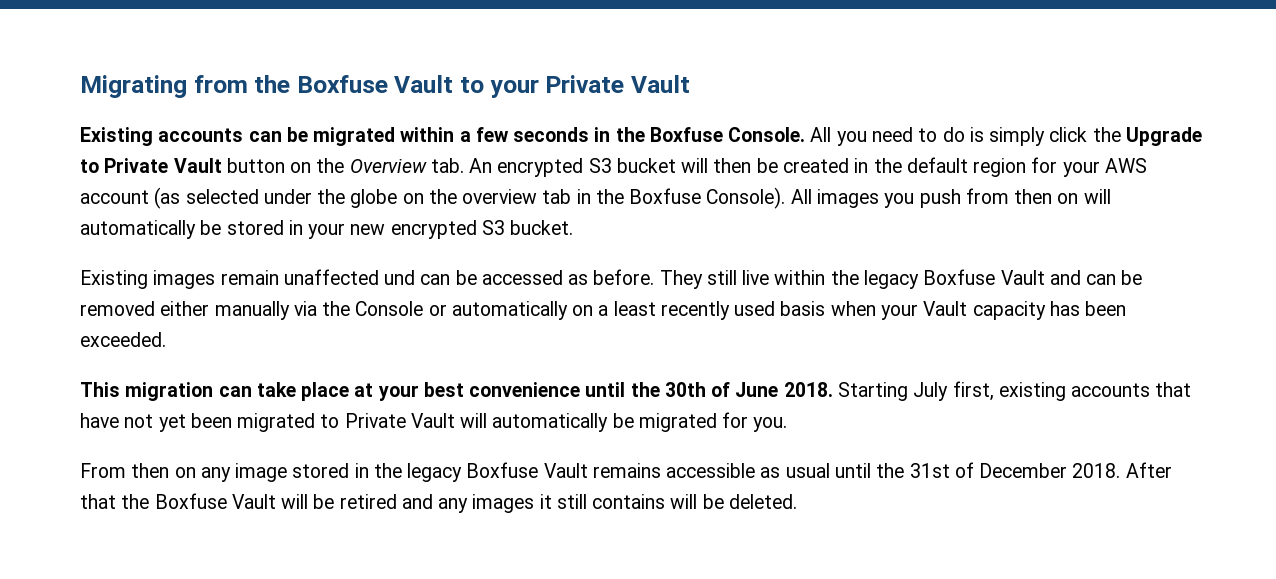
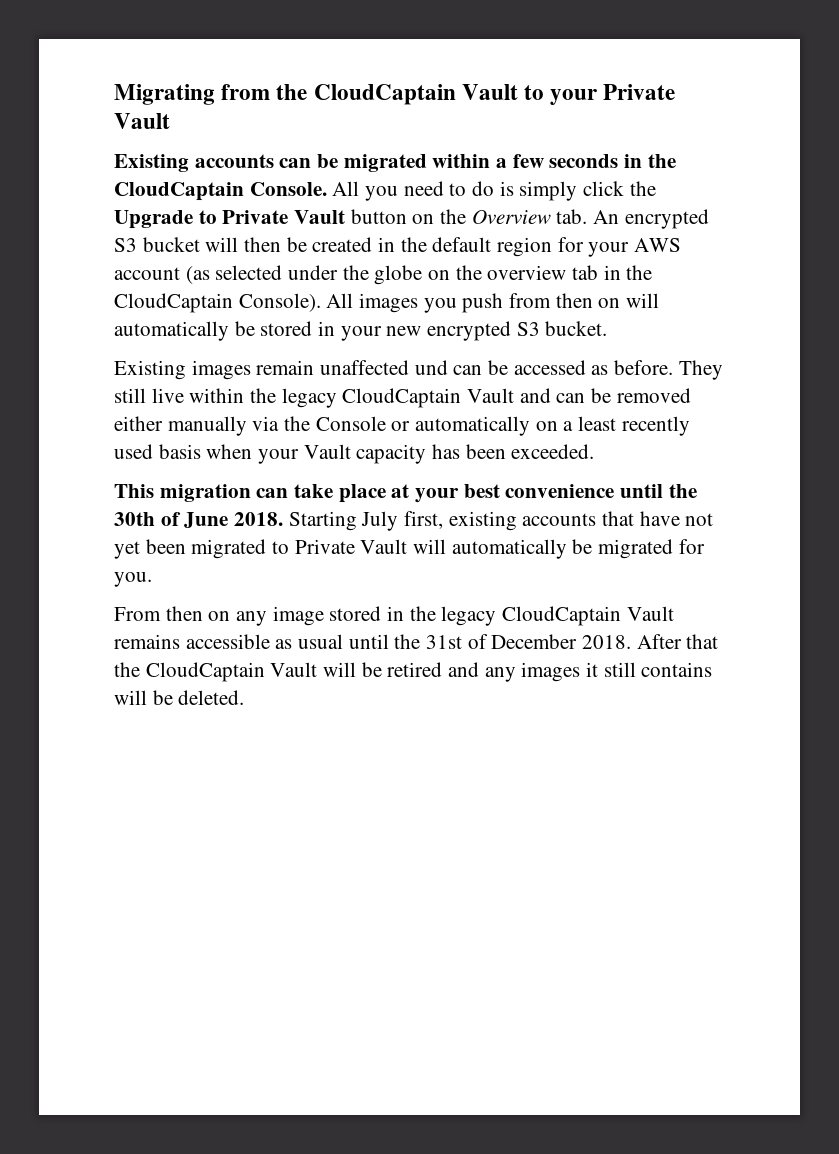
- Migrating from the Boxfuse Vault to your Private Vault
+ Migrating from the CloudCaptain Vault to your Private Vault
- Existing accounts can be migrated within a few seconds in the Boxfuse Console.
+ Existing accounts can be migrated within a few seconds in the CloudCaptain Console.
- All you need to do is simply click the Upgrade to Private Vault button on the Overview tab. An encrypted S3 bucket will then be created in the default region for your AWS account (as selected under the globe on the overview tab in the Boxfuse Console).
+ All you need to do is simply click the Upgrade to Private Vault button on the Overview tab. An encrypted S3 bucket will then be created in the default region for your AWS account (as selected under the globe on the overview tab in the CloudCaptain Console).
- They still live within the legacy Boxfuse Vault and can be removed either manually via the Console or automatically on a least recently used basis when your Vault capacity has been exceeded.
+ They still live within the legacy CloudCaptain Vault and can be removed either manually via the Console or automatically on a least recently used basis when your Vault capacity has been exceeded.
- From then on any image stored in the legacy Boxfuse Vault remains accessible as usual until the 31st of December 2018.
+ From then on any image stored in the legacy CloudCaptain Vault remains accessible as usual until the 31st of December 2018.
- After that the Boxfuse Vault will be retired and any images it still contains will be deleted.
+ After that the CloudCaptain Vault will be retired and any images it still contains will be deleted.

